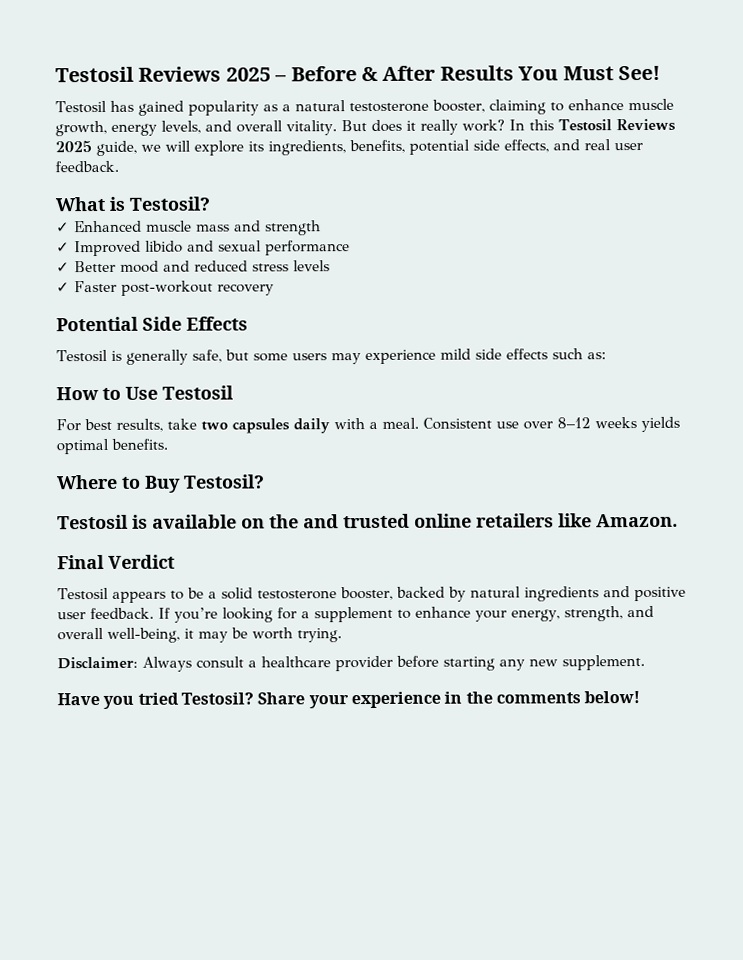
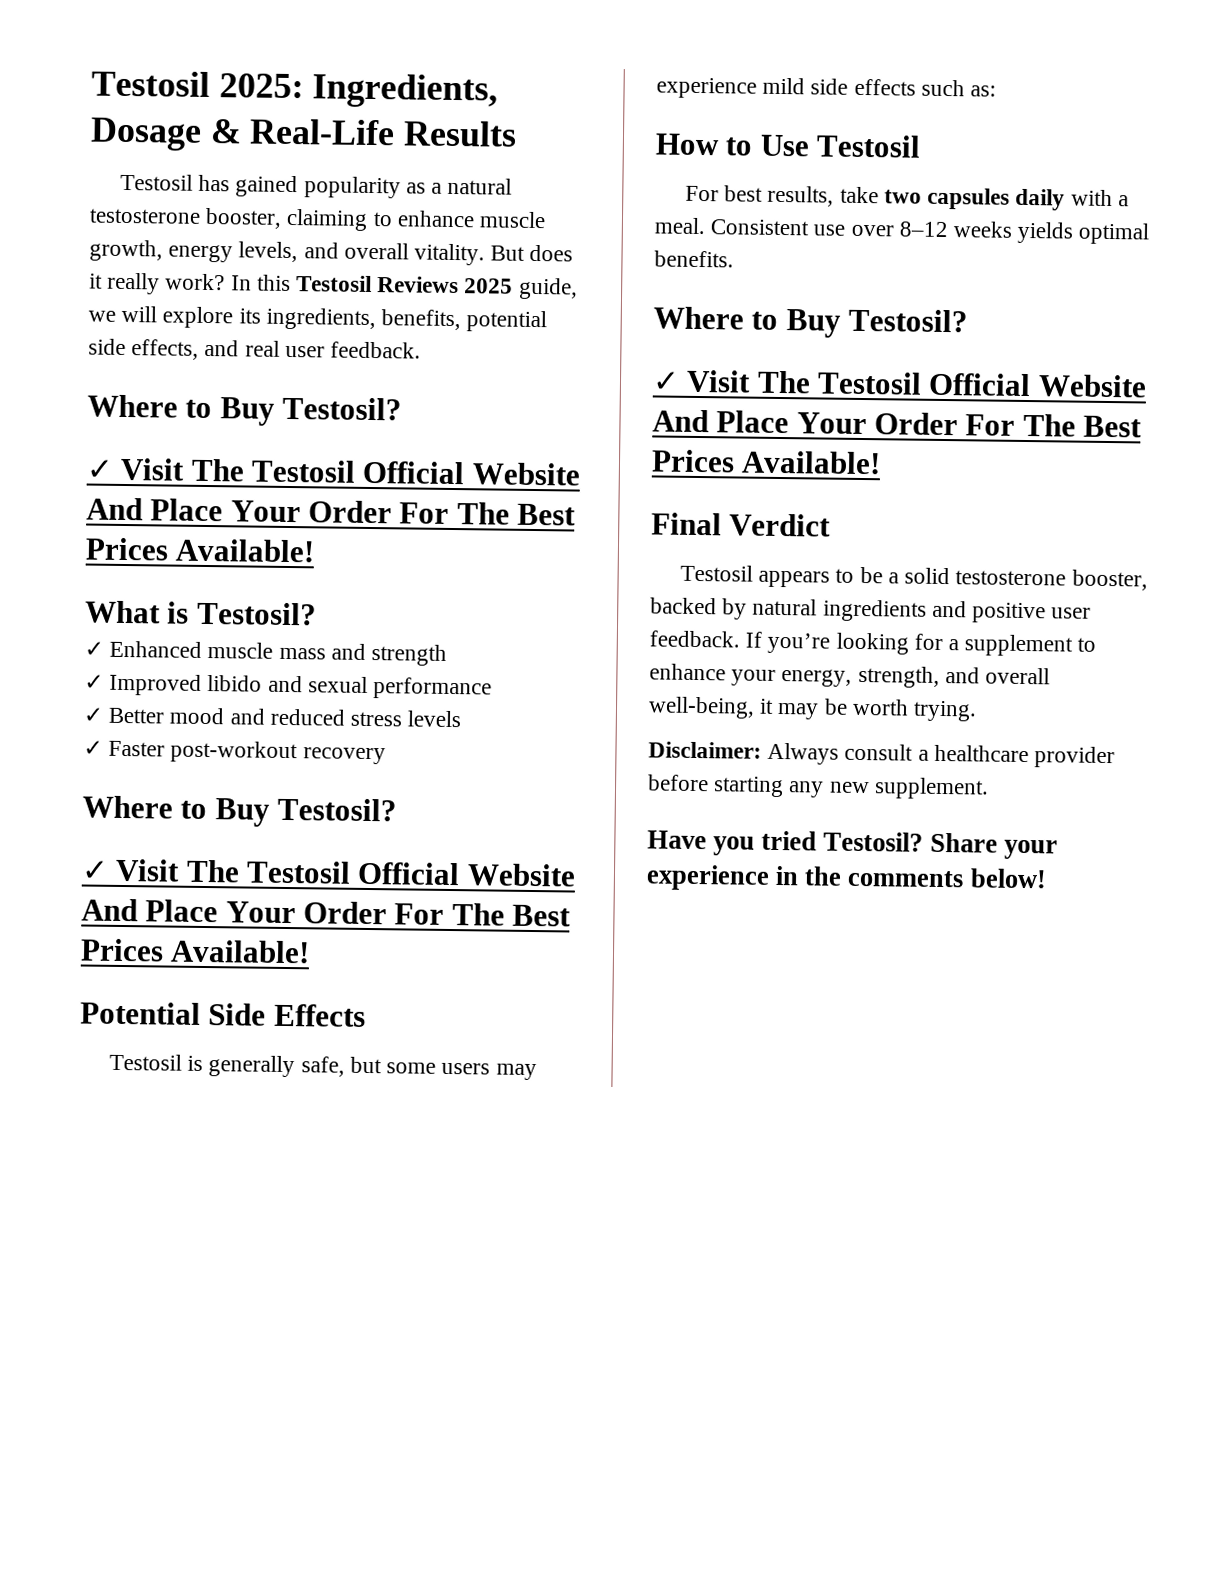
- Testosil Reviews 2025 – Before & After Results You Must See!
+ Testosil 2025: Ingredients, Dosage & Real-Life Results
  In this Testosil Reviews 2025 guide, we will explore its ingredients, benefits, potential side effects, and real user feedback.
+ Where to Buy Testosil?
+ ✓ Visit The Testosil Official Website And Place Your Order For The Best Prices Available!
  ✓ Faster post-workout recovery
+ Where to Buy Testosil?
+ ✓ Visit The Testosil Official Website And Place Your Order For The Best Prices Available!
  Consistent use over 8–12 weeks yields optimal benefits.
  Where to Buy Testosil?
- Testosil is available on the and trusted online retailers like Amazon.
+ ✓ Visit The Testosil Official Website And Place Your Order For The Best Prices Available!

